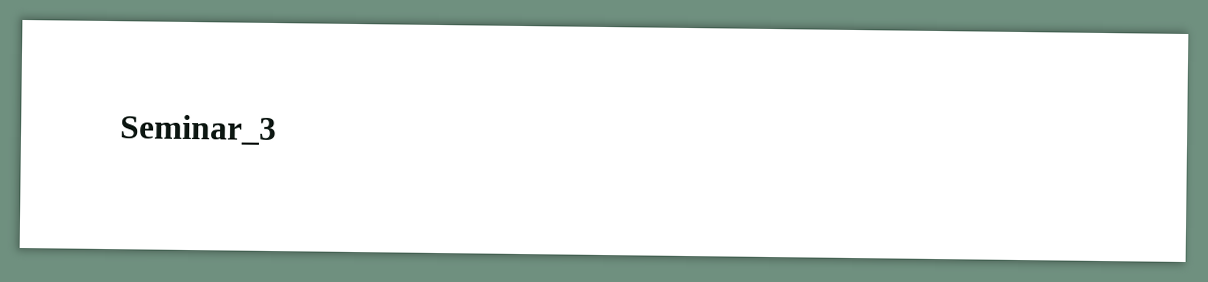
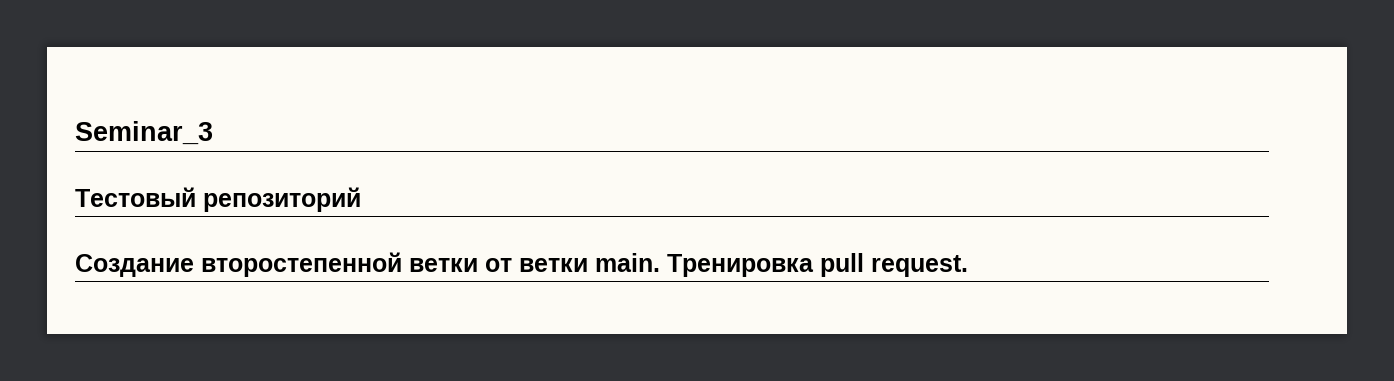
+ Тестовый репозиторий
+ Создание второстепенной ветки от ветки main. Тренировка pull request.

